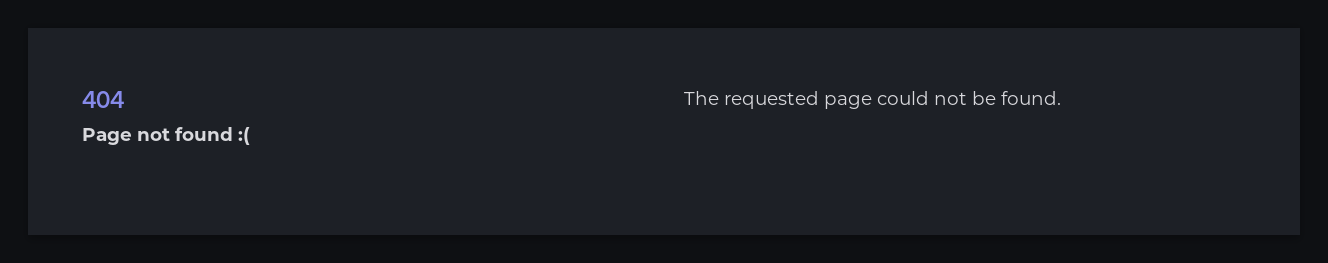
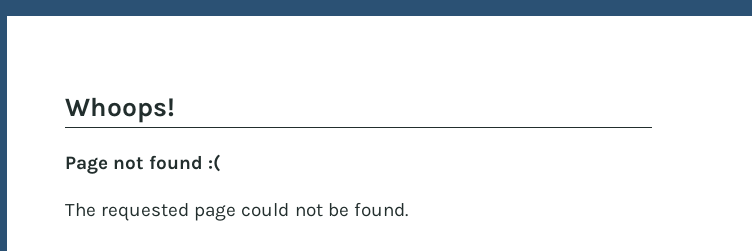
- 404
+ Whoops!

